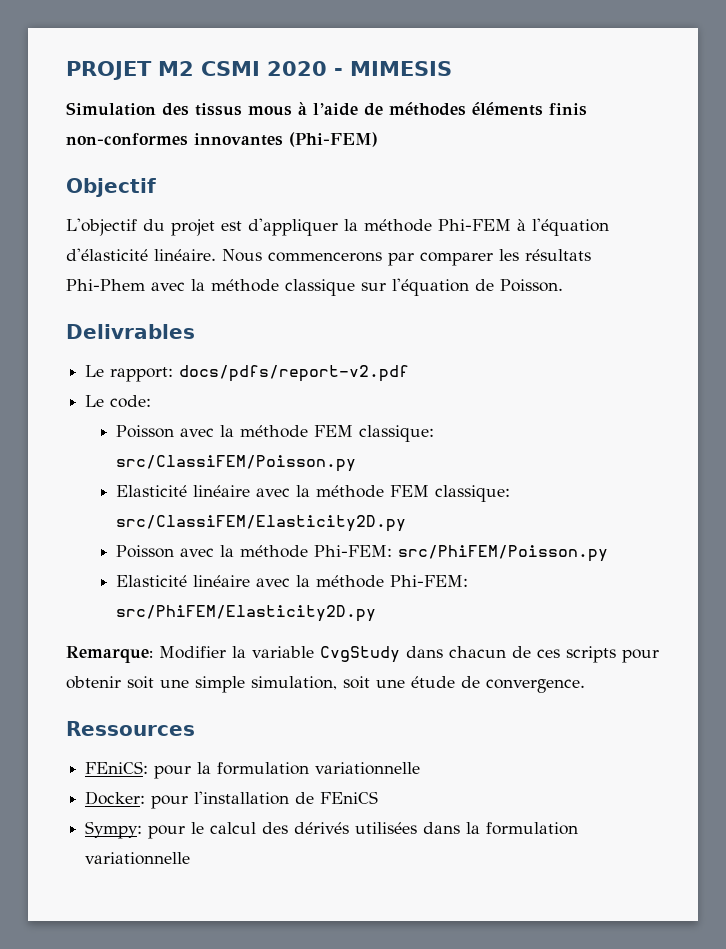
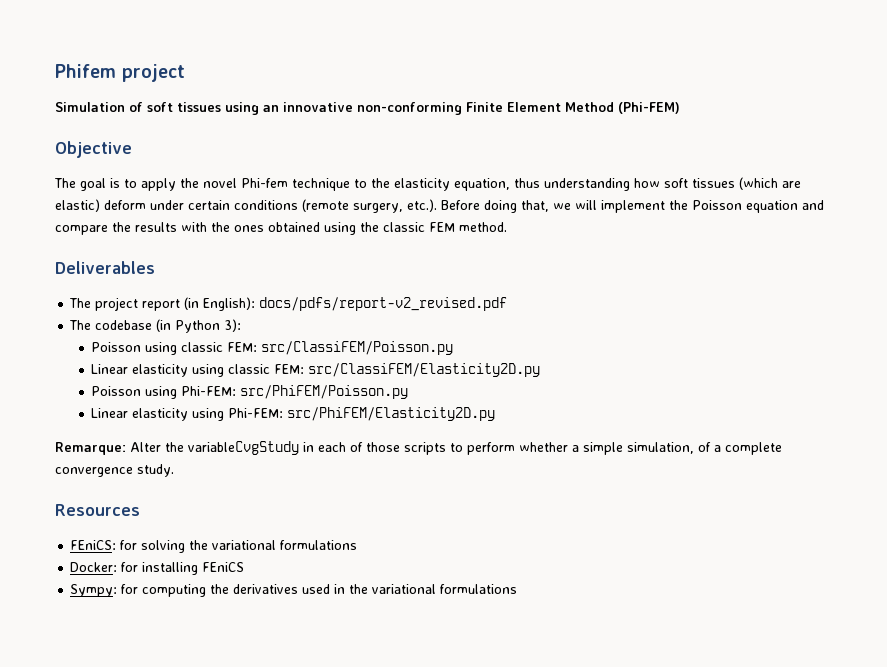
- PROJET M2 CSMI 2020 - MIMESIS
- Simulation des tissus mous à l’aide de méthodes éléments finis non-conformes innovantes (Phi-FEM)
- Objectif
- L'objectif du projet est d'appliquer la méthode Phi-FEM à l'équation d'élasticité linéaire. Nous commencerons par comparer les résultats Phi-Phem avec la méthode classique sur l'équation de Poisson.
- Delivrables
- Le rapport: docs/pdfs/report-v2.pdf
- Le code:
- Poisson avec la méthode FEM classique: src/ClassiFEM/Poisson.py
- Elasticité linéaire avec la méthode FEM classique: src/ClassiFEM/Elasticity2D.py
+ Phifem project
+ Simulation of soft tissues using an innovative non-conforming Finite Element Method (Phi-FEM)
+ Objective
+ The goal is to apply the novel Phi-fem technique to the elasticity equation, thus understanding how soft tissues (which are elastic) deform under certain conditions (remote surgery, etc.). Before doing that, we will implement the Poisson equation and compare the results with the ones obtained using the classic FEM method.
+ Deliverables
+ The project report (in English): docs/pdfs/report-v2_revised.pdf
+ The codebase (in Python 3):
+ Poisson using classic FEM: src/ClassiFEM/Poisson.py
+ Linear elasticity using classic FEM: src/ClassiFEM/Elasticity2D.py
- Poisson avec la méthode Phi-FEM: src/PhiFEM/Poisson.py
+ Poisson using Phi-FEM: src/PhiFEM/Poisson.py
- Elasticité linéaire avec la méthode Phi-FEM: src/PhiFEM/Elasticity2D.py
- Remarque: Modifier la variable CvgStudy dans chacun de ces scripts pour obtenir soit une simple simulation, soit une étude de convergence.
- Ressources
- FEniCS: pour la formulation variationnelle
- Docker: pour l'installation de FEniCS
- Sympy: pour le calcul des dérivés utilisées dans la formulation variationnelle
+ Linear elasticity using Phi-FEM: src/PhiFEM/Elasticity2D.py
+ Remarque: Alter the variableCvgStudy in each of those scripts to perform whether a simple simulation, of a complete convergence study.
+ Resources
+ FEniCS: for solving the variational formulations
+ Docker: for installing FEniCS
+ Sympy: for computing the derivatives used in the variational formulations

